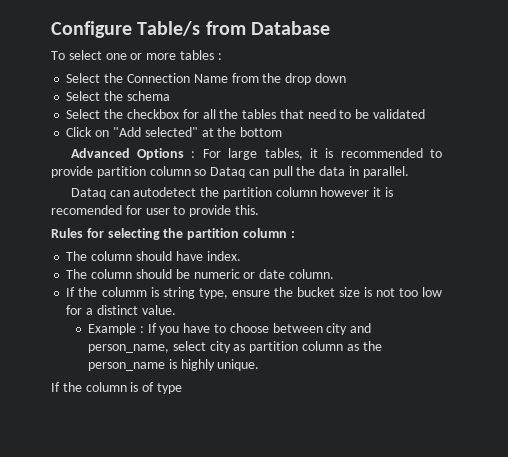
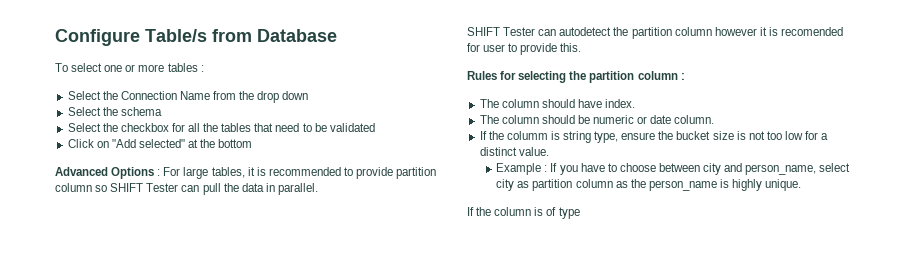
- Advanced Options : For large tables, it is recommended to provide partition column so Dataq can pull the data in parallel.
+ Advanced Options : For large tables, it is recommended to provide partition column so SHIFT Tester can pull the data in parallel.
- Dataq can autodetect the partition column however it is recomended for user to provide this.
+ SHIFT Tester can autodetect the partition column however it is recomended for user to provide this.

